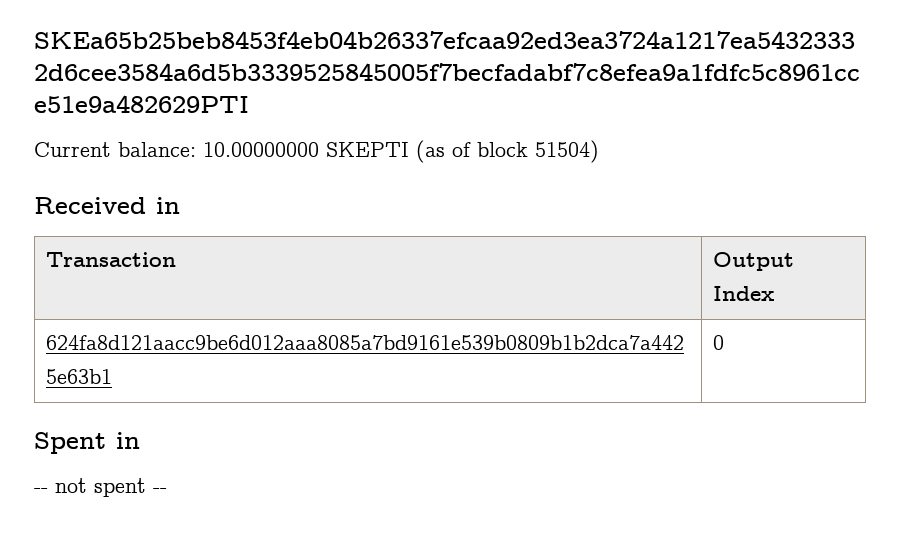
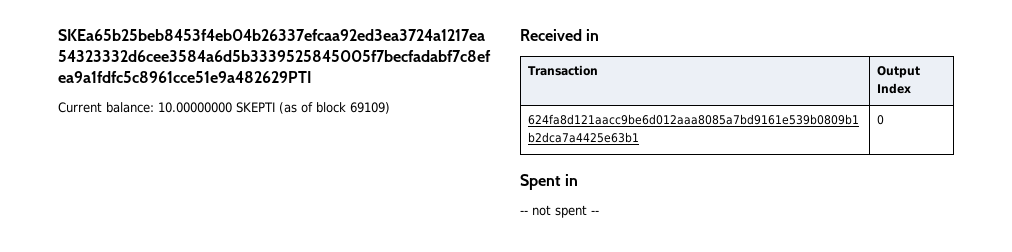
- Current balance: 10.00000000 SKEPTI (as of block 51504)
+ Current balance: 10.00000000 SKEPTI (as of block 69109)

